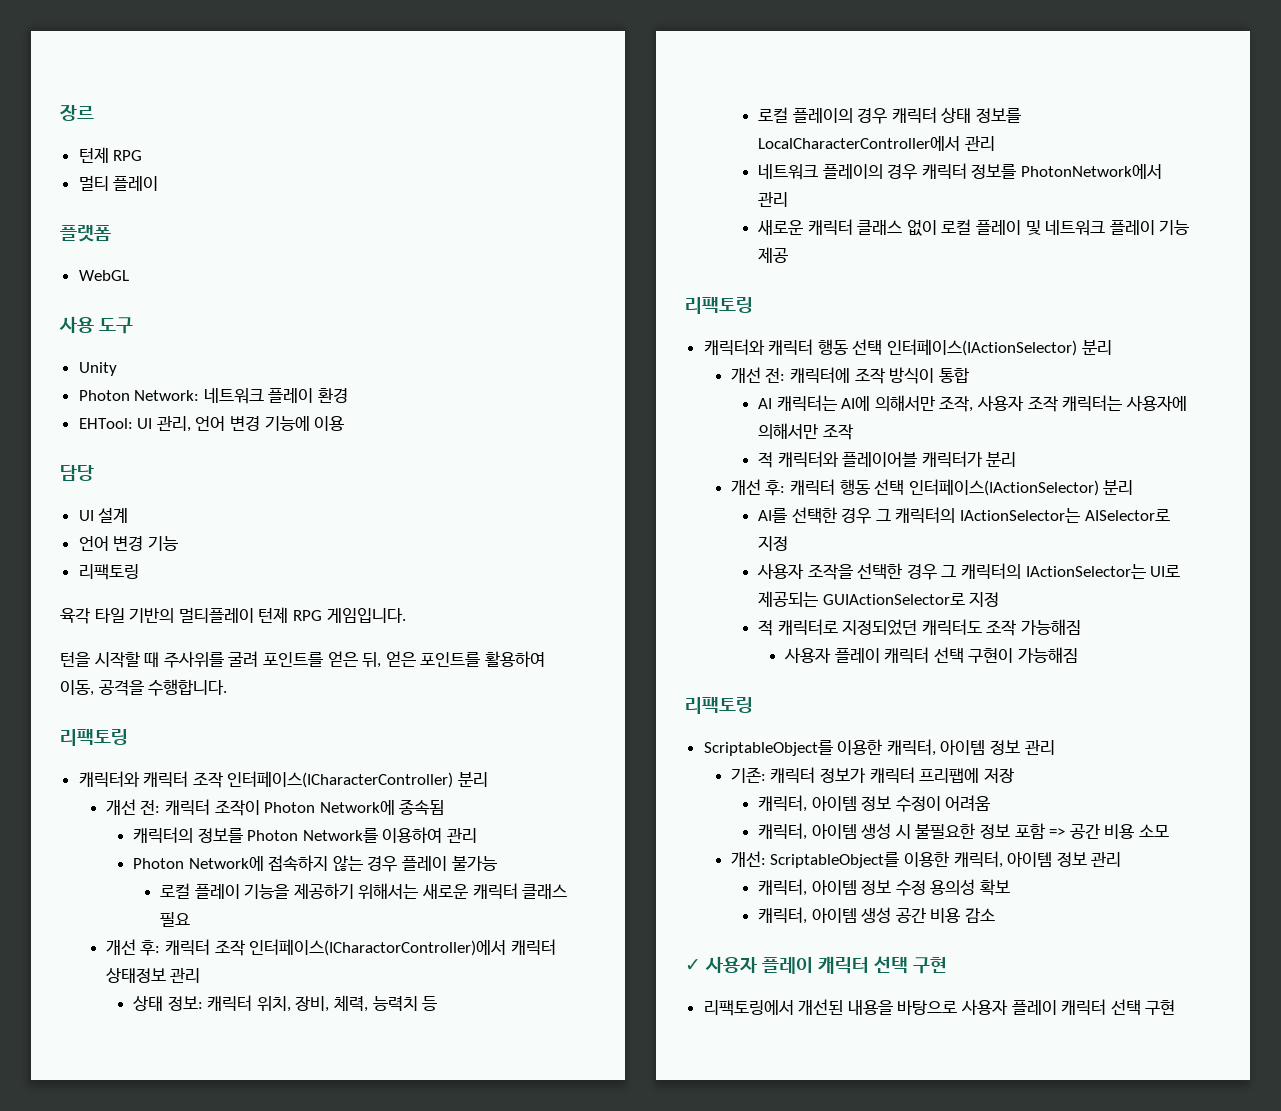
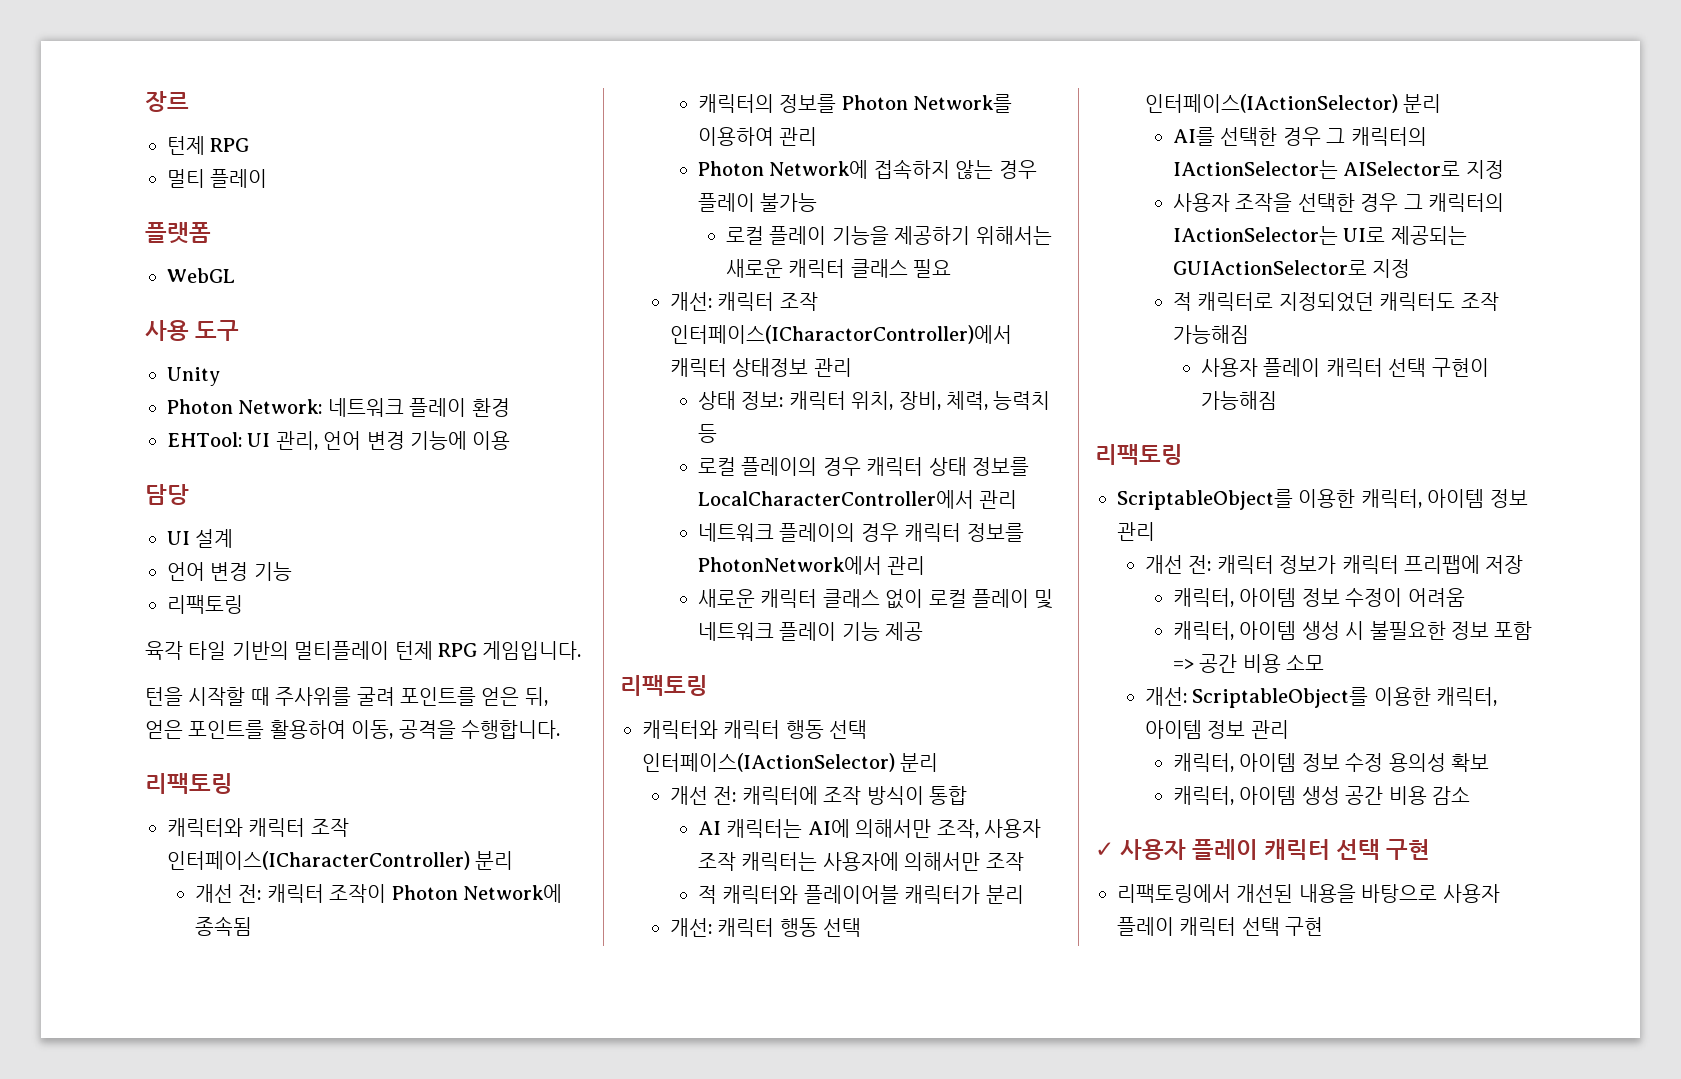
- 개선 후: 캐릭터 조작 인터페이스(ICharactorController)에서 캐릭터 상태정보 관리
+ 개선: 캐릭터 조작 인터페이스(ICharactorController)에서 캐릭터 상태정보 관리
- 개선 후: 캐릭터 행동 선택 인터페이스(IActionSelector) 분리
+ 개선: 캐릭터 행동 선택 인터페이스(IActionSelector) 분리
- 기존: 캐릭터 정보가 캐릭터 프리팹에 저장
+ 개선 전: 캐릭터 정보가 캐릭터 프리팹에 저장

